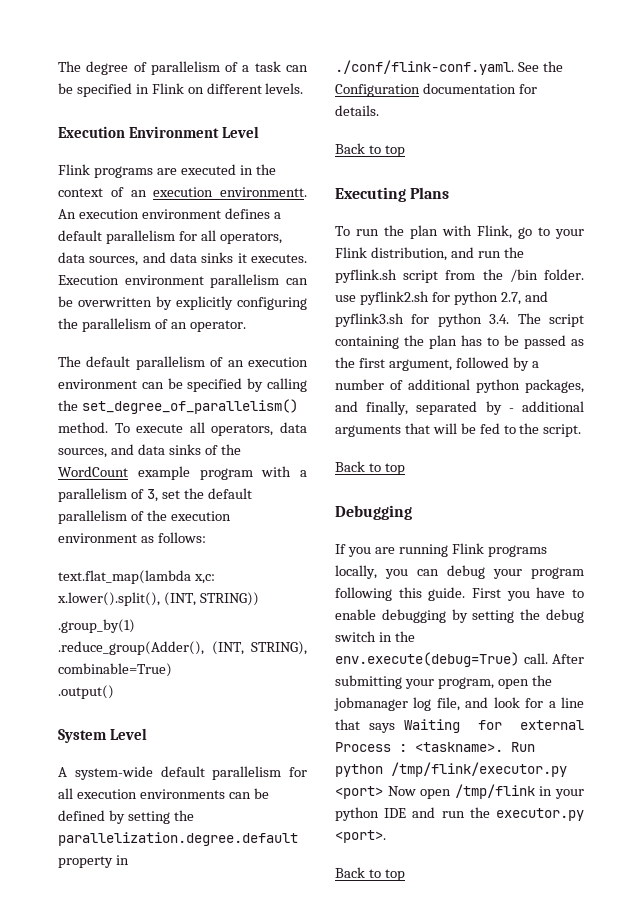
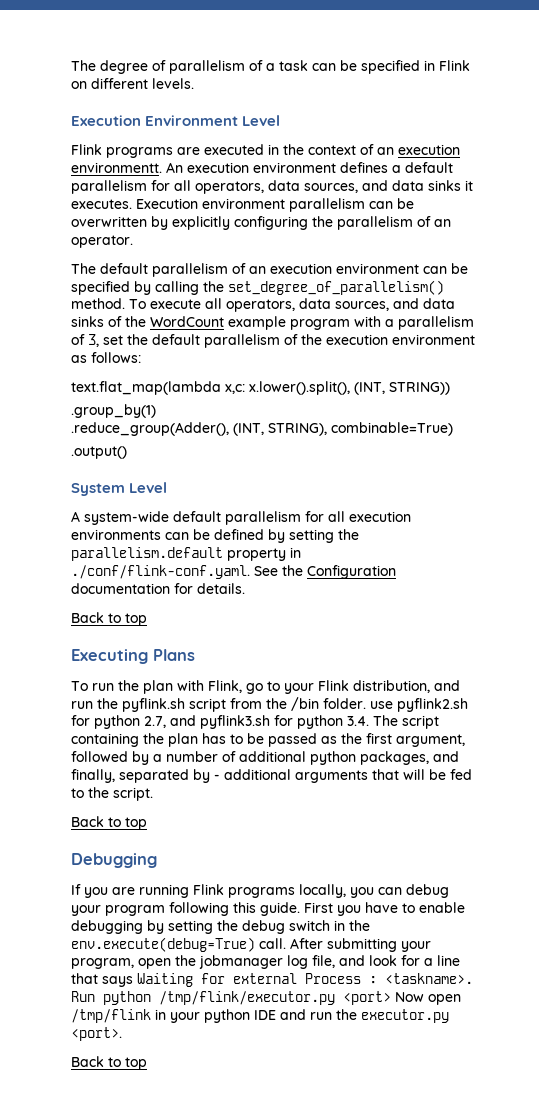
- A system-wide default parallelism for all execution environments can be defined by setting the parallelization.degree.default property in ./conf/flink-conf.yaml. See the Configuration documentation for details.
+ A system-wide default parallelism for all execution environments can be defined by setting the parallelism.default property in ./conf/flink-conf.yaml. See the Configuration documentation for details.

